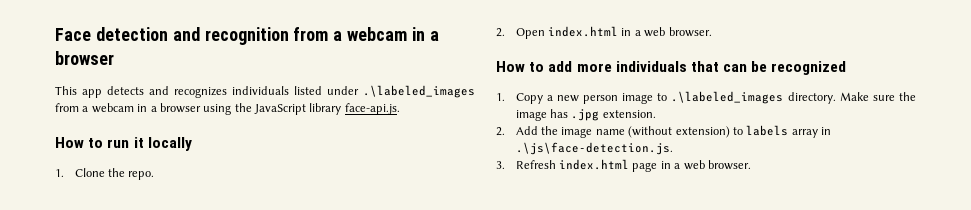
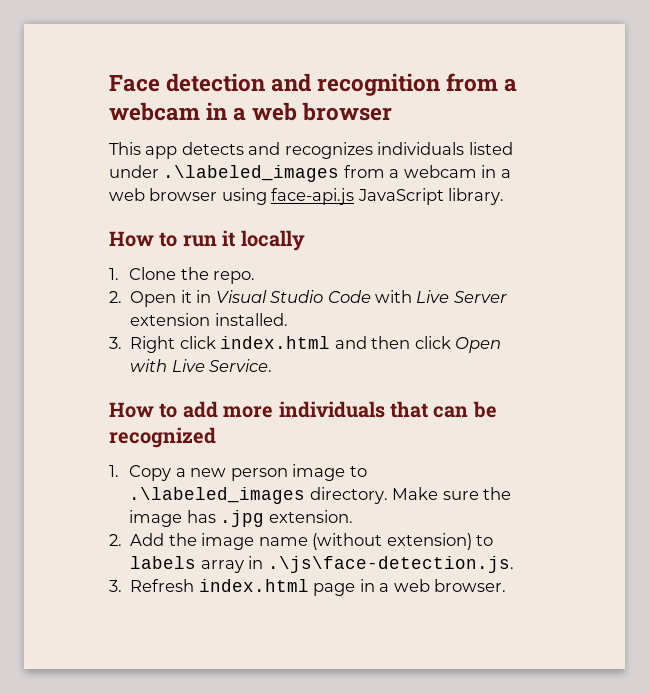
- Face detection and recognition from a webcam in a browser
+ Face detection and recognition from a webcam in a web browser
- This app detects and recognizes individuals listed under .\labeled_images from a webcam in a browser using the JavaScript library face-api.js.
+ This app detects and recognizes individuals listed under .\labeled_images from a webcam in a web browser using face-api.js JavaScript library.
- 2. Open index.html in a web browser.
+ 2. Open it in Visual Studio Code with Live Server extension installed.
+ 3. Right click index.html and then click Open with Live Service.

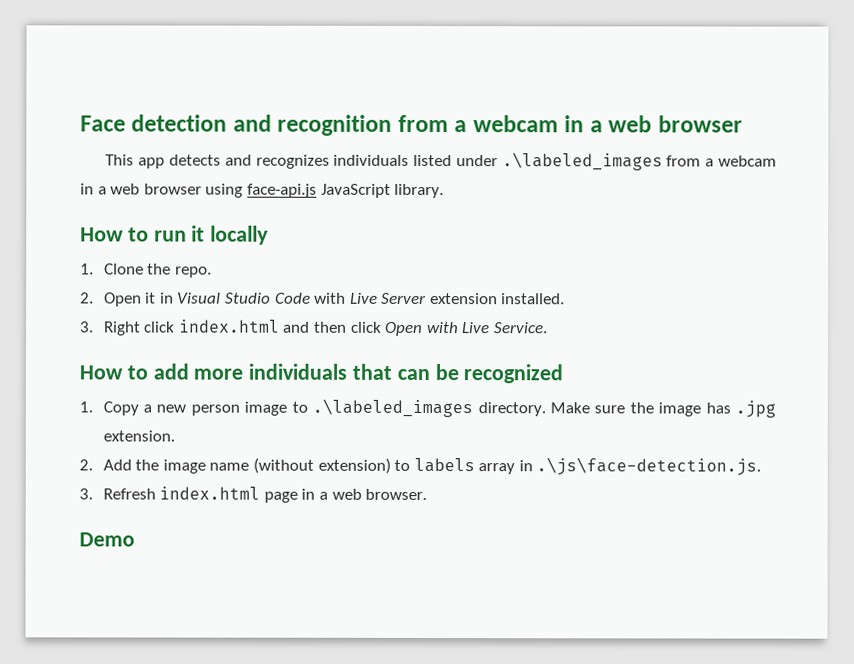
+ Demo

